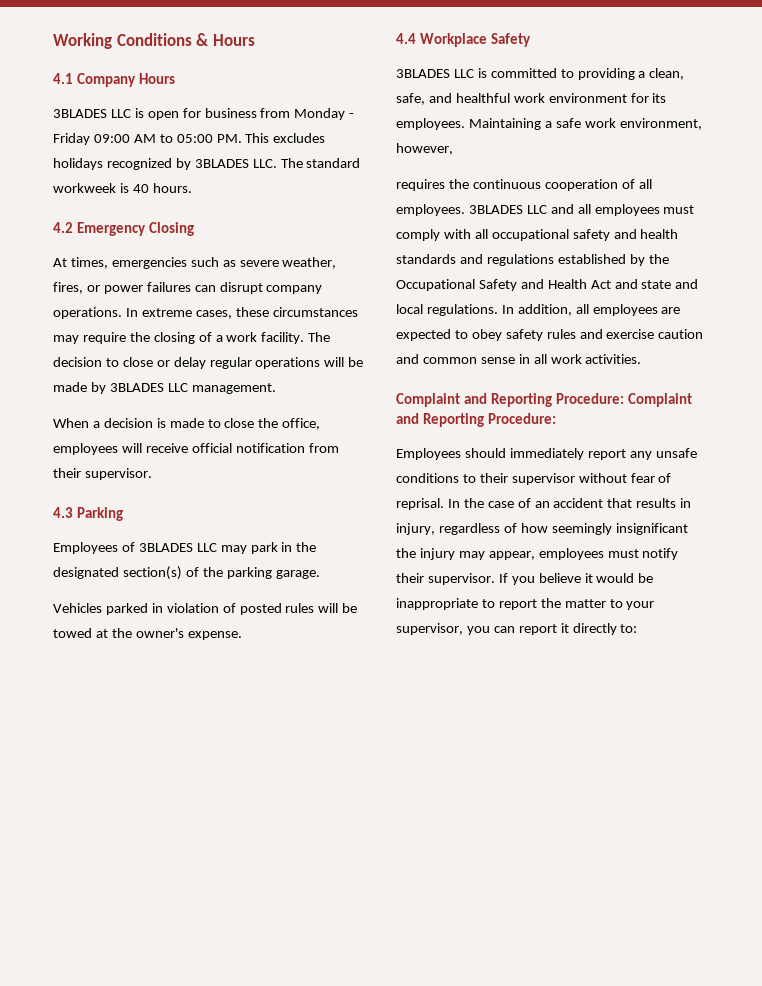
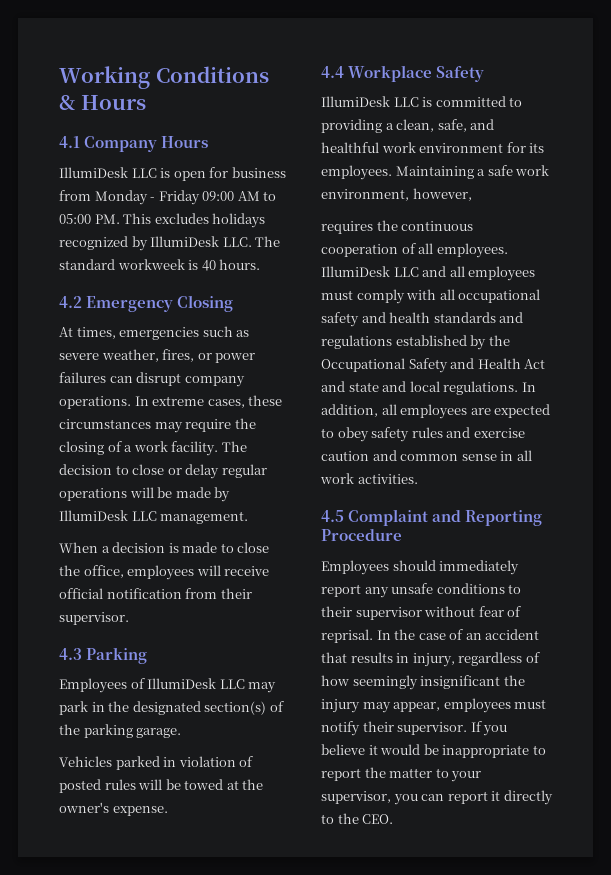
- 3BLADES LLC is open for business from Monday - Friday 09:00 AM to 05:00 PM. This excludes holidays recognized by 3BLADES LLC. The standard workweek is 40 hours.
+ IllumiDesk LLC is open for business from Monday - Friday 09:00 AM to 05:00 PM. This excludes holidays recognized by IllumiDesk LLC. The standard workweek is 40 hours.
- The decision to close or delay regular operations will be made by 3BLADES LLC management.
+ The decision to close or delay regular operations will be made by IllumiDesk LLC management.
- Employees of 3BLADES LLC may park in the designated section(s) of the parking garage.
+ Employees of IllumiDesk LLC may park in the designated section(s) of the parking garage.
- 3BLADES LLC is committed to providing a clean, safe, and healthful work environment for its employees.
+ IllumiDesk LLC is committed to providing a clean, safe, and healthful work environment for its employees.
- 3BLADES LLC and all employees must comply with all occupational safety and health standards and regulations established by the Occupational Safety and Health Act and state and local regulations.
+ IllumiDesk LLC and all employees must comply with all occupational safety and health standards and regulations established by the Occupational Safety and Health Act and state and local regulations.
- Complaint and Reporting Procedure: Complaint and Reporting Procedure:
+ 4.5 Complaint and Reporting Procedure
- If you believe it would be inappropriate to report the matter to your supervisor, you can report it directly to:
+ If you believe it would be inappropriate to report the matter to your supervisor, you can report it directly to the CEO.

